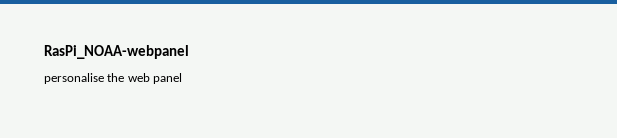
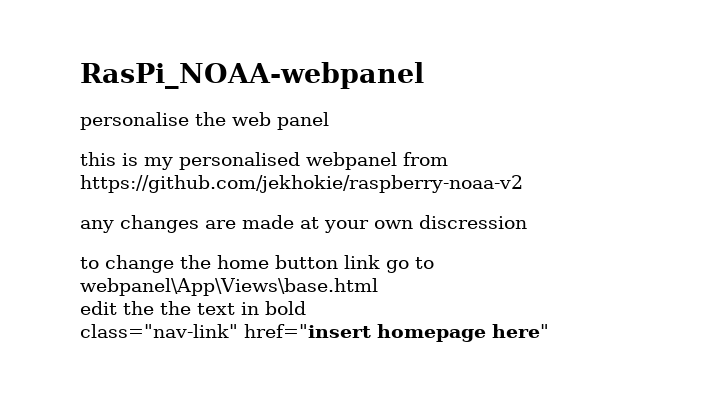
+ this is my personalised webpanel from https://github.com/jekhokie/raspberry-noaa-v2
+ any changes are made at your own discression
+ to change the home button link go to webpanel\App\Views\base.html
+ edit the the text in bold
+ class="nav-link" href="insert homepage here"

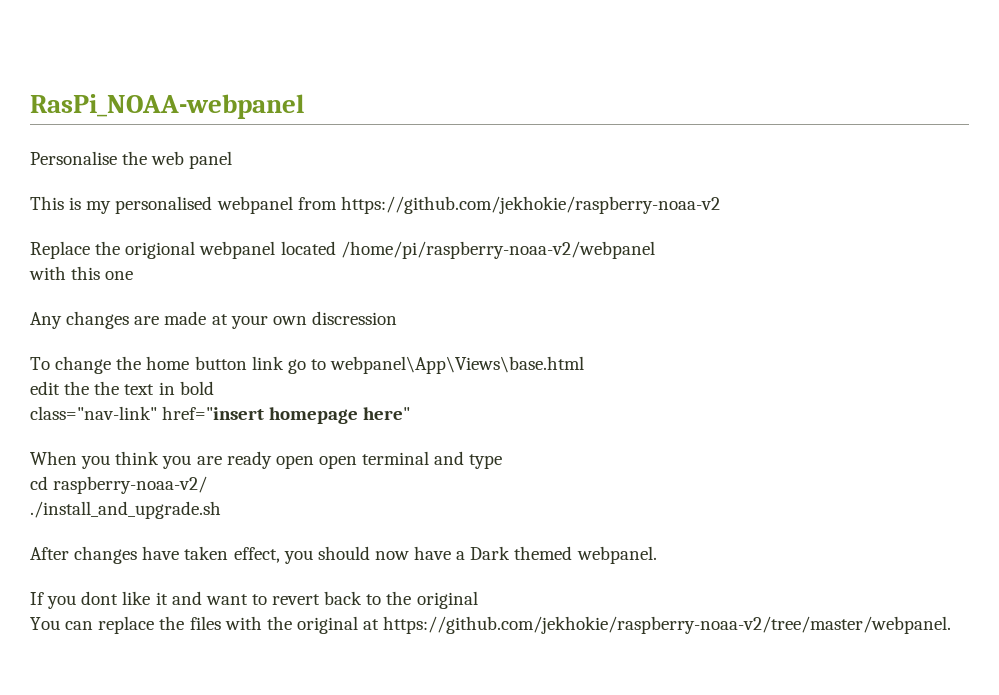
- personalise the web panel
+ Personalise the web panel
- this is my personalised webpanel from https://github.com/jekhokie/raspberry-noaa-v2
+ This is my personalised webpanel from https://github.com/jekhokie/raspberry-noaa-v2
- any changes are made at your own discression
+ Replace the origional webpanel located /home/pi/raspberry-noaa-v2/webpanel
+ with this one
+ Any changes are made at your own discression
- to change the home button link go to webpanel\App\Views\base.html
+ To change the home button link go to webpanel\App\Views\base.html
+ When you think you are ready open open terminal and type
+ cd raspberry-noaa-v2/
+ ./install_and_upgrade.sh
+ After changes have taken effect, you should now have a Dark themed webpanel.
+ If you dont like it and want to revert back to the original
+ You can replace the files with the original at https://github.com/jekhokie/raspberry-noaa-v2/tree/master/webpanel.

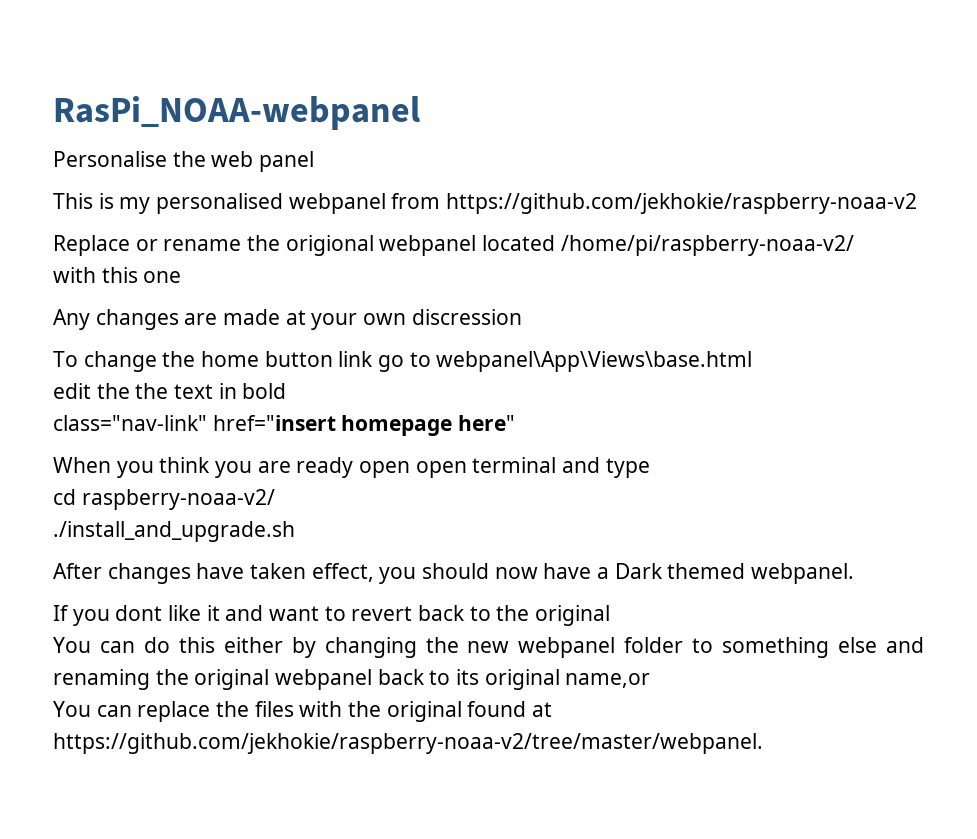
- Replace the origional webpanel located /home/pi/raspberry-noaa-v2/webpanel
+ Replace or rename the origional webpanel located /home/pi/raspberry-noaa-v2/
+ You can do this either by changing the new webpanel folder to something else and renaming the original webpanel back to its original name,or
- You can replace the files with the original at https://github.com/jekhokie/raspberry-noaa-v2/tree/master/webpanel.
+ You can replace the files with the original found at https://github.com/jekhokie/raspberry-noaa-v2/tree/master/webpanel.

